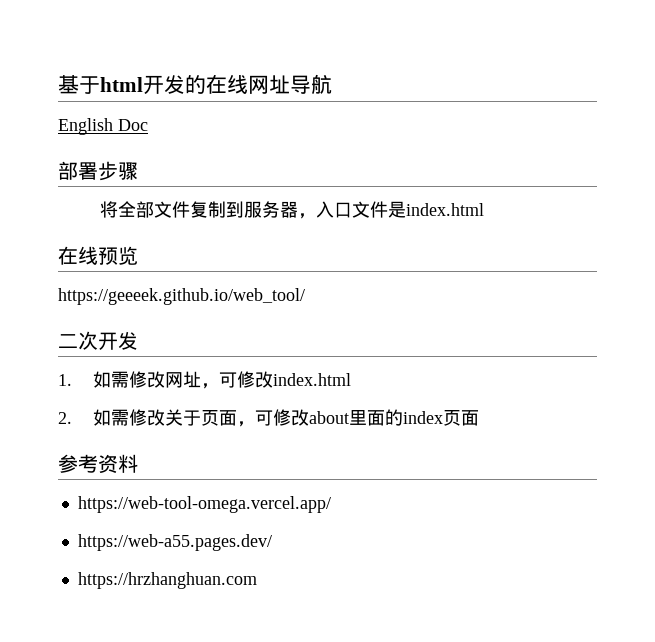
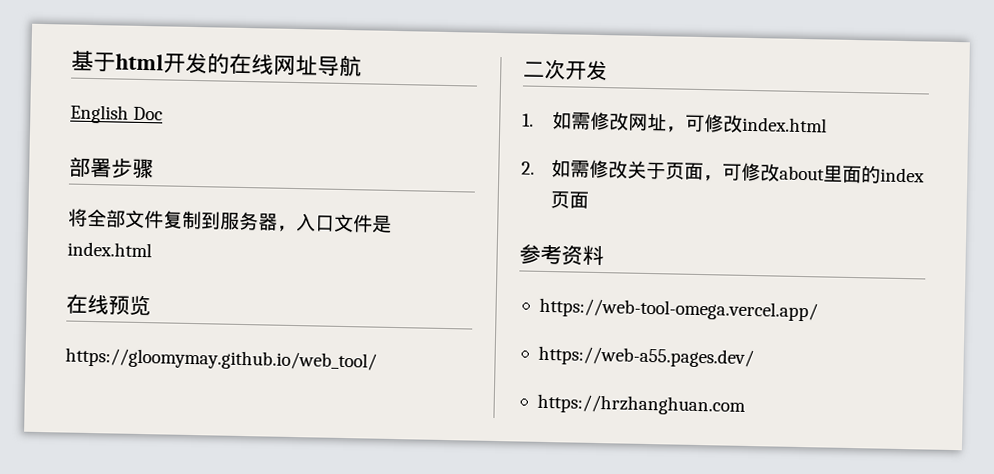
- https://geeeek.github.io/web_tool/
+ https://gloomymay.github.io/web_tool/

